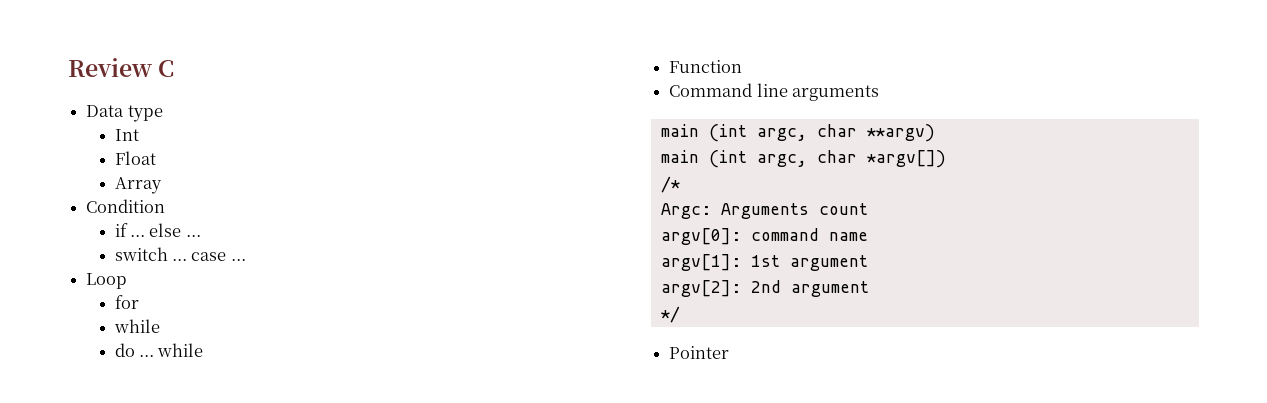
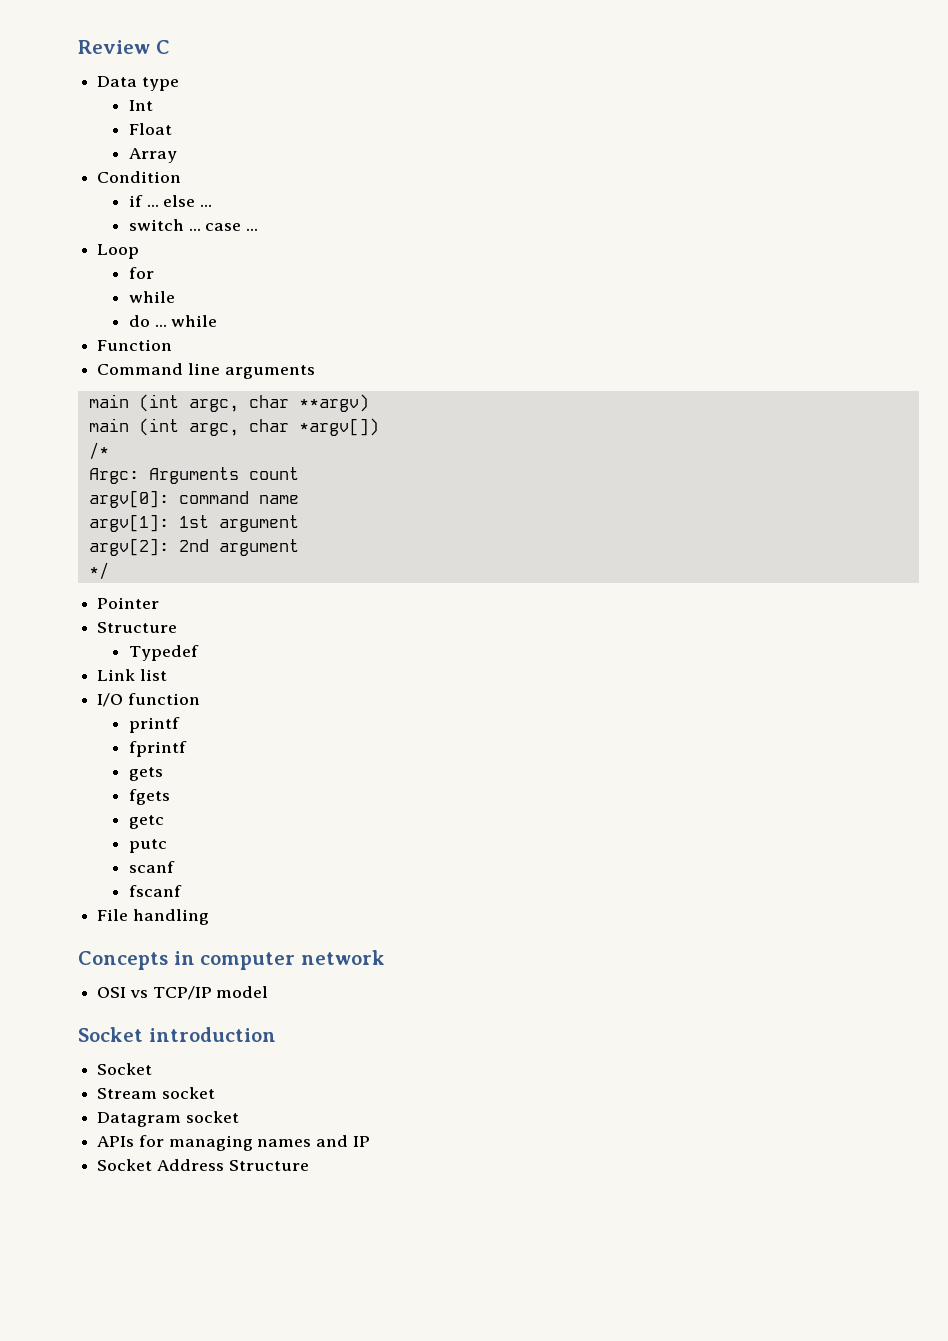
  Pointer
+ Structure
+ Typedef
+ Link list
+ I/O function
+ printf
+ fprintf
+ gets
+ fgets
+ getc
+ putc
+ scanf
+ fscanf
+ File handling
+ Concepts in computer network
+ OSI vs TCP/IP model
+ Socket introduction
+ Socket
+ Stream socket
+ Datagram socket
+ APIs for managing names and IP
+ Socket Address Structure

